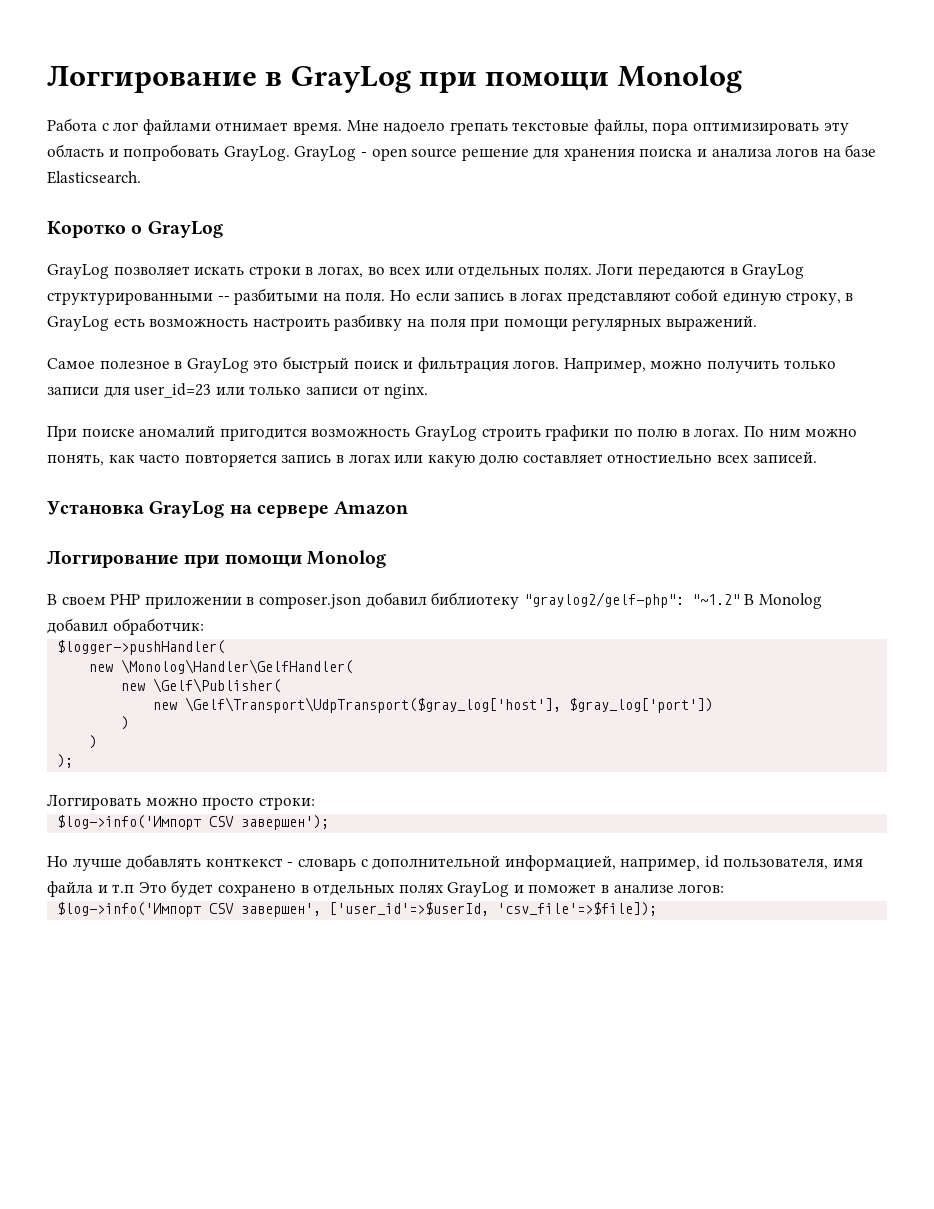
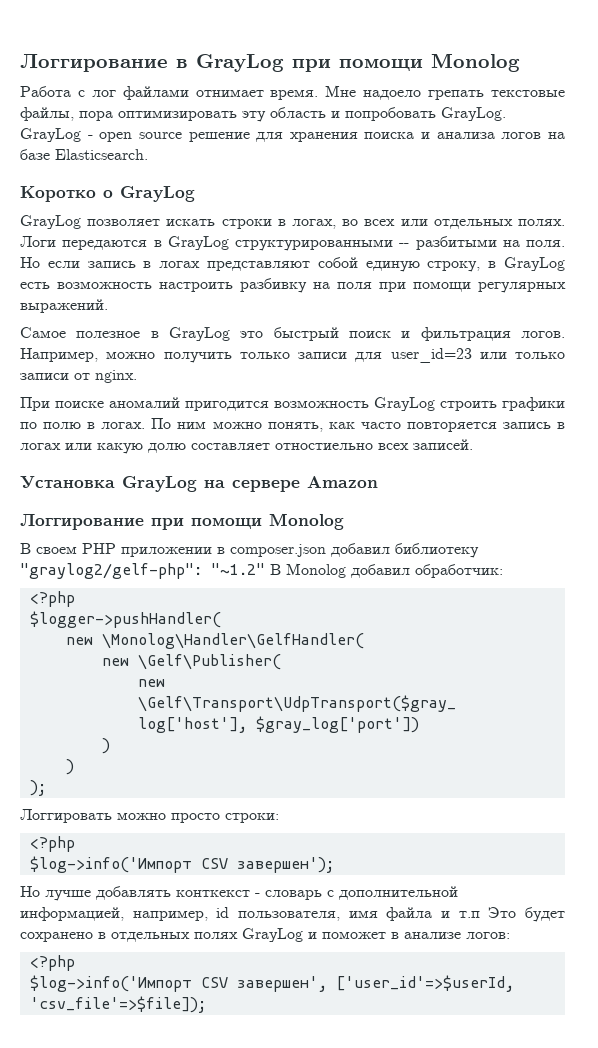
  В своем PHP приложении в composer.json добавил библиотеку "graylog2/gelf-php": "~1.2" В Monolog добавил обработчик:
+ <?php
  Логгировать можно просто строки:
+ <?php
  Но лучше добавлять конткекст - словарь с дополнительной информацией, например, id пользователя, имя файла и т.п Это будет сохранено в отдельных полях GrayLog и поможет в анализе логов:
+ <?php

